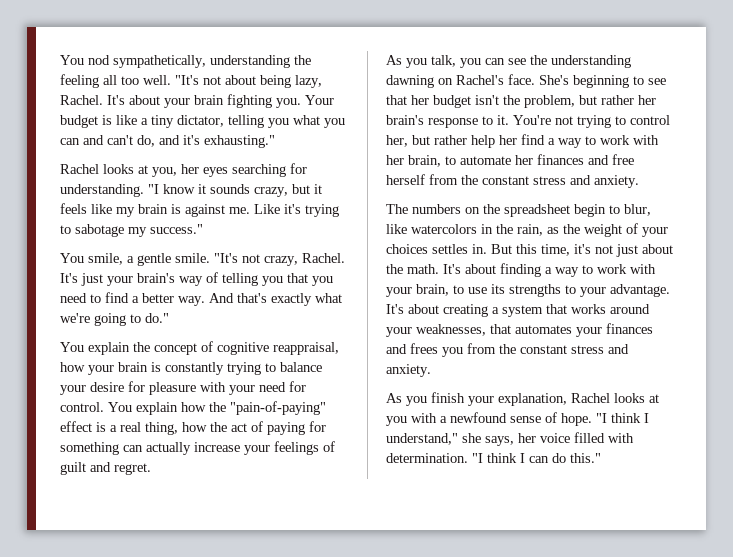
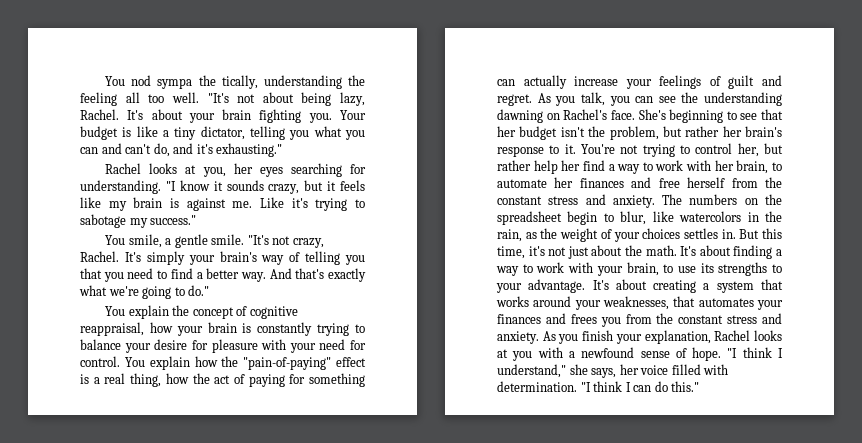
- You nod sympathetically, understanding the feeling all too well.
+ You nod sympa the tically, understanding the feeling all too well.
- It's just your brain's way of telling you that you need to find a better way.
+ It's simply your brain's way of telling you that you need to find a better way.
- You explain how the "pain-of-paying" effect is a real thing, how the act of paying for something can actually increase your feelings of guilt and regret.
- As you talk, you can see the understanding dawning on Rachel's face.
+ You explain how the "pain-of-paying" effect is a real thing, how the act of paying for something can actually increase your feelings of guilt and regret. As you talk, you can see the understanding dawning on Rachel's face.
- You're not trying to control her, but rather help her find a way to work with her brain, to automate her finances and free herself from the constant stress and anxiety.
- The numbers on the spreadsheet begin to blur, like watercolors in the rain, as the weight of your choices settles in.
+ You're not trying to control her, but rather help her find a way to work with her brain, to automate her finances and free herself from the constant stress and anxiety. The numbers on the spreadsheet begin to blur, like watercolors in the rain, as the weight of your choices settles in.
- It's about creating a system that works around your weaknesses, that automates your finances and frees you from the constant stress and anxiety.
- As you finish your explanation, Rachel looks at you with a newfound sense of hope.
+ It's about creating a system that works around your weaknesses, that automates your finances and frees you from the constant stress and anxiety. As you finish your explanation, Rachel looks at you with a newfound sense of hope.

